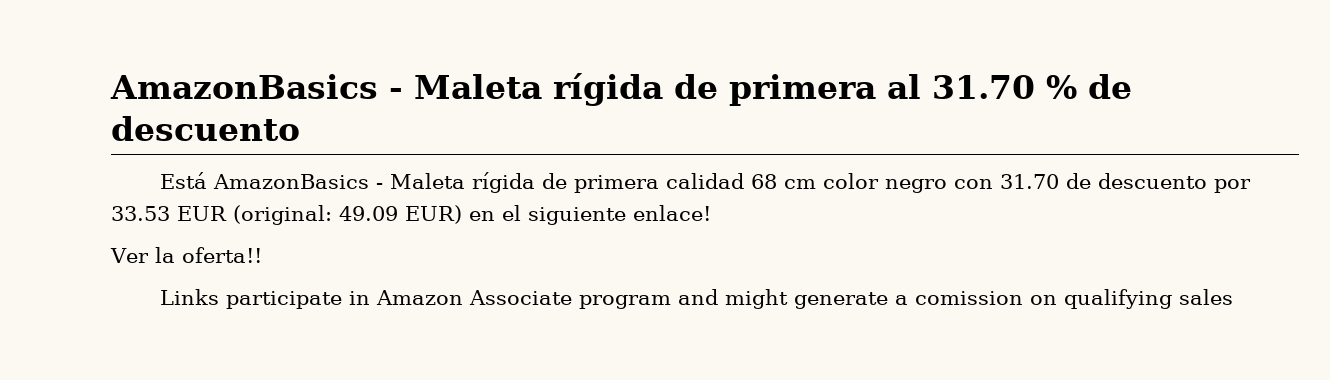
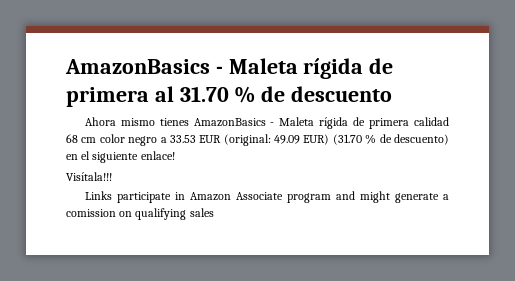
- Está AmazonBasics - Maleta rígida de primera calidad 68 cm color negro con 31.70 de descuento por 33.53 EUR (original: 49.09 EUR) en el siguiente enlace!
+ Ahora mismo tienes AmazonBasics - Maleta rígida de primera calidad 68 cm color negro a 33.53 EUR (original: 49.09 EUR) (31.70 % de descuento) en el siguiente enlace!
- Ver la oferta!!
+ Visítala!!!

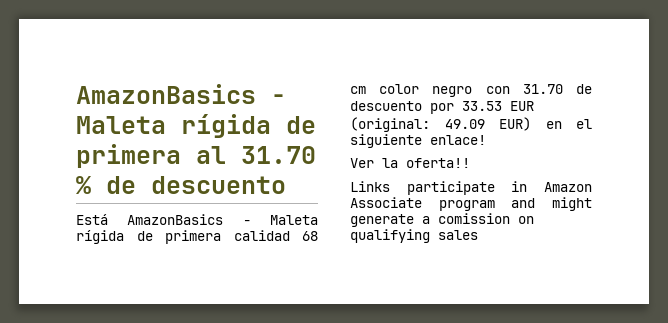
- Ahora mismo tienes AmazonBasics - Maleta rígida de primera calidad 68 cm color negro a 33.53 EUR (original: 49.09 EUR) (31.70 % de descuento) en el siguiente enlace!
+ Está AmazonBasics - Maleta rígida de primera calidad 68 cm color negro con 31.70 de descuento por 33.53 EUR (original: 49.09 EUR) en el siguiente enlace!
- Visítala!!!
+ Ver la oferta!!

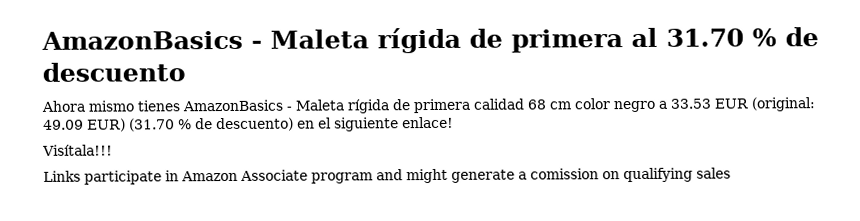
- Está AmazonBasics - Maleta rígida de primera calidad 68 cm color negro con 31.70 de descuento por 33.53 EUR (original: 49.09 EUR) en el siguiente enlace!
+ Ahora mismo tienes AmazonBasics - Maleta rígida de primera calidad 68 cm color negro a 33.53 EUR (original: 49.09 EUR) (31.70 % de descuento) en el siguiente enlace!
- Ver la oferta!!
+ Visítala!!!

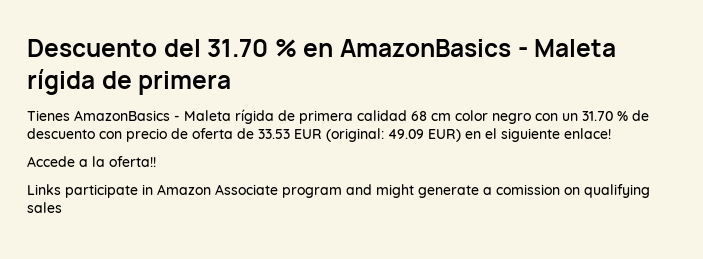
- AmazonBasics - Maleta rígida de primera al 31.70 % de descuento
- Ahora mismo tienes AmazonBasics - Maleta rígida de primera calidad 68 cm color negro a 33.53 EUR (original: 49.09 EUR) (31.70 % de descuento) en el siguiente enlace!
+ Descuento del 31.70 % en AmazonBasics - Maleta rígida de primera
+ Tienes AmazonBasics - Maleta rígida de primera calidad 68 cm color negro con un 31.70 % de descuento con precio de oferta de 33.53 EUR (original: 49.09 EUR) en el siguiente enlace!
- Visítala!!!
+ Accede a la oferta!!

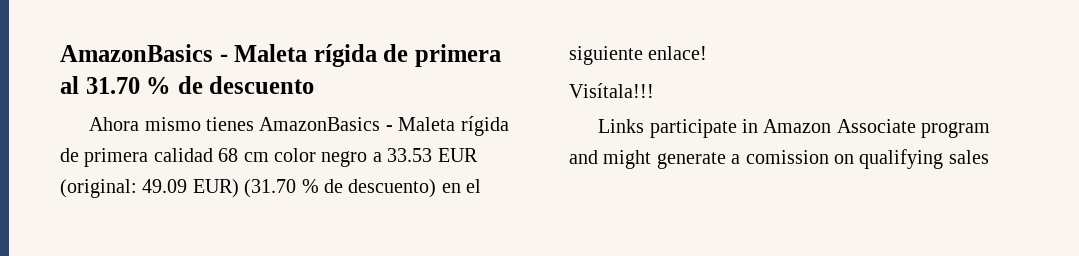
- Descuento del 31.70 % en AmazonBasics - Maleta rígida de primera
- Tienes AmazonBasics - Maleta rígida de primera calidad 68 cm color negro con un 31.70 % de descuento con precio de oferta de 33.53 EUR (original: 49.09 EUR) en el siguiente enlace!
+ AmazonBasics - Maleta rígida de primera al 31.70 % de descuento
+ Ahora mismo tienes AmazonBasics - Maleta rígida de primera calidad 68 cm color negro a 33.53 EUR (original: 49.09 EUR) (31.70 % de descuento) en el siguiente enlace!
- Accede a la oferta!!
+ Visítala!!!

